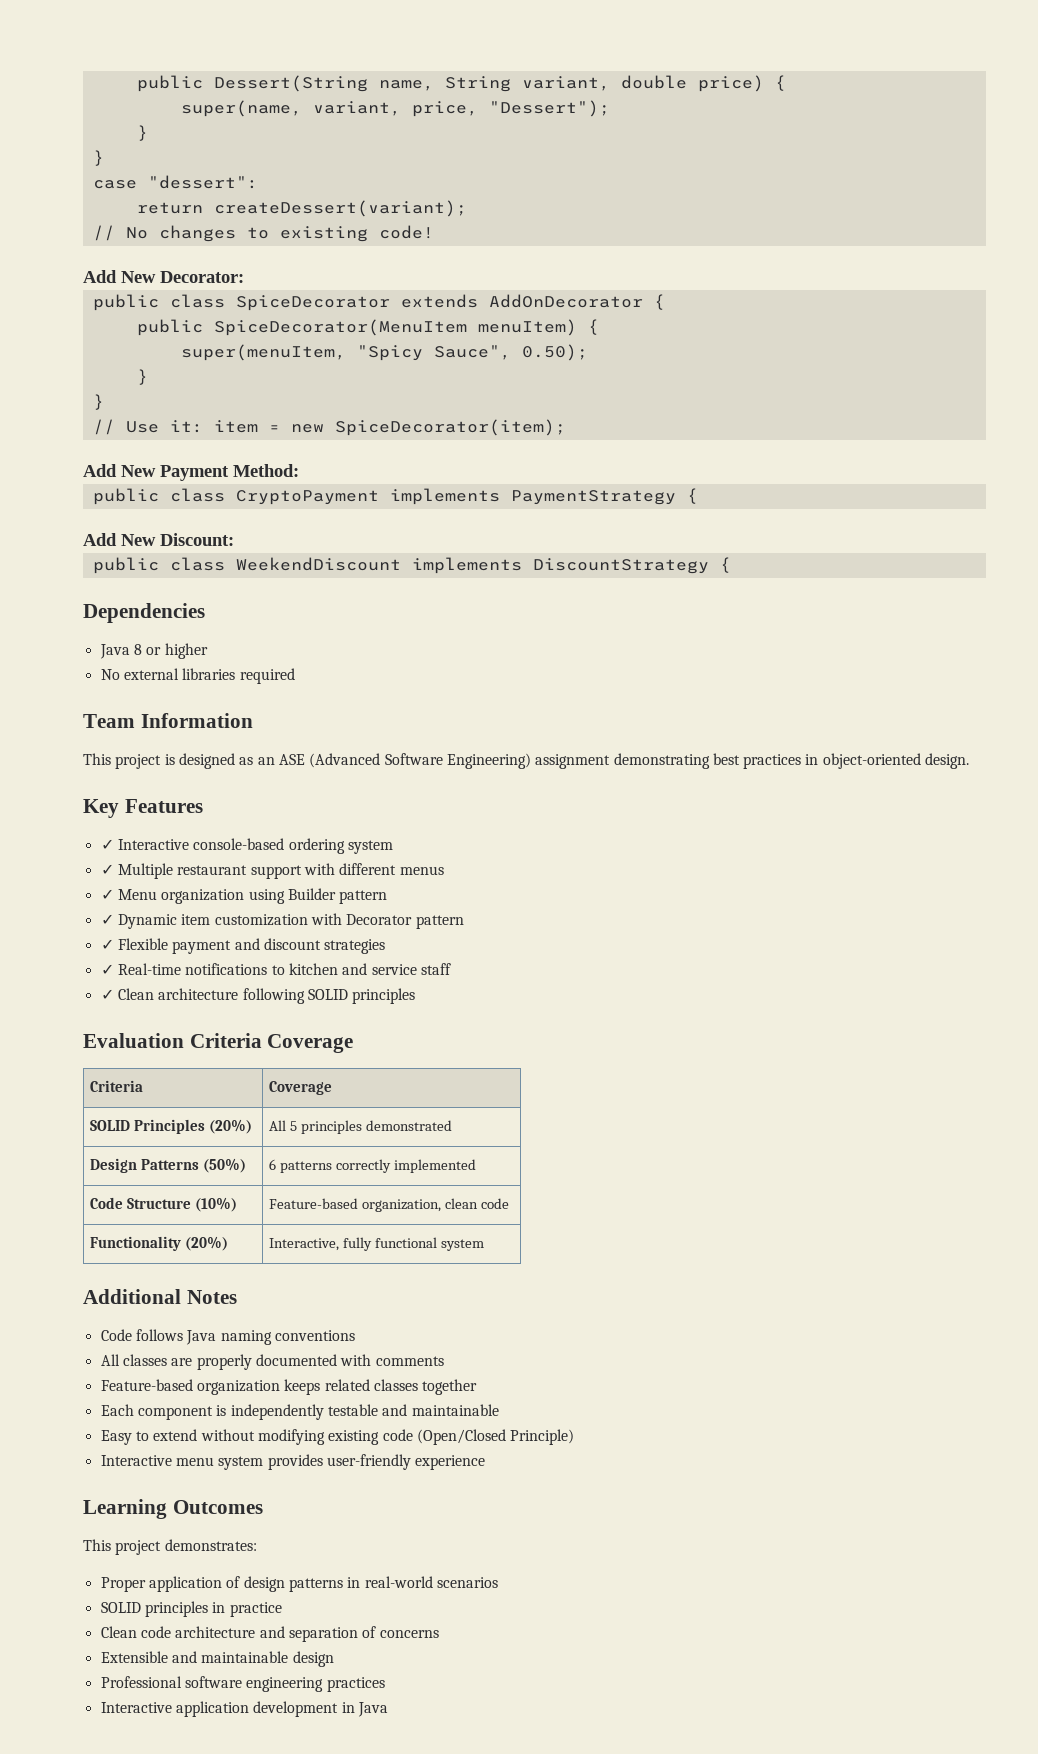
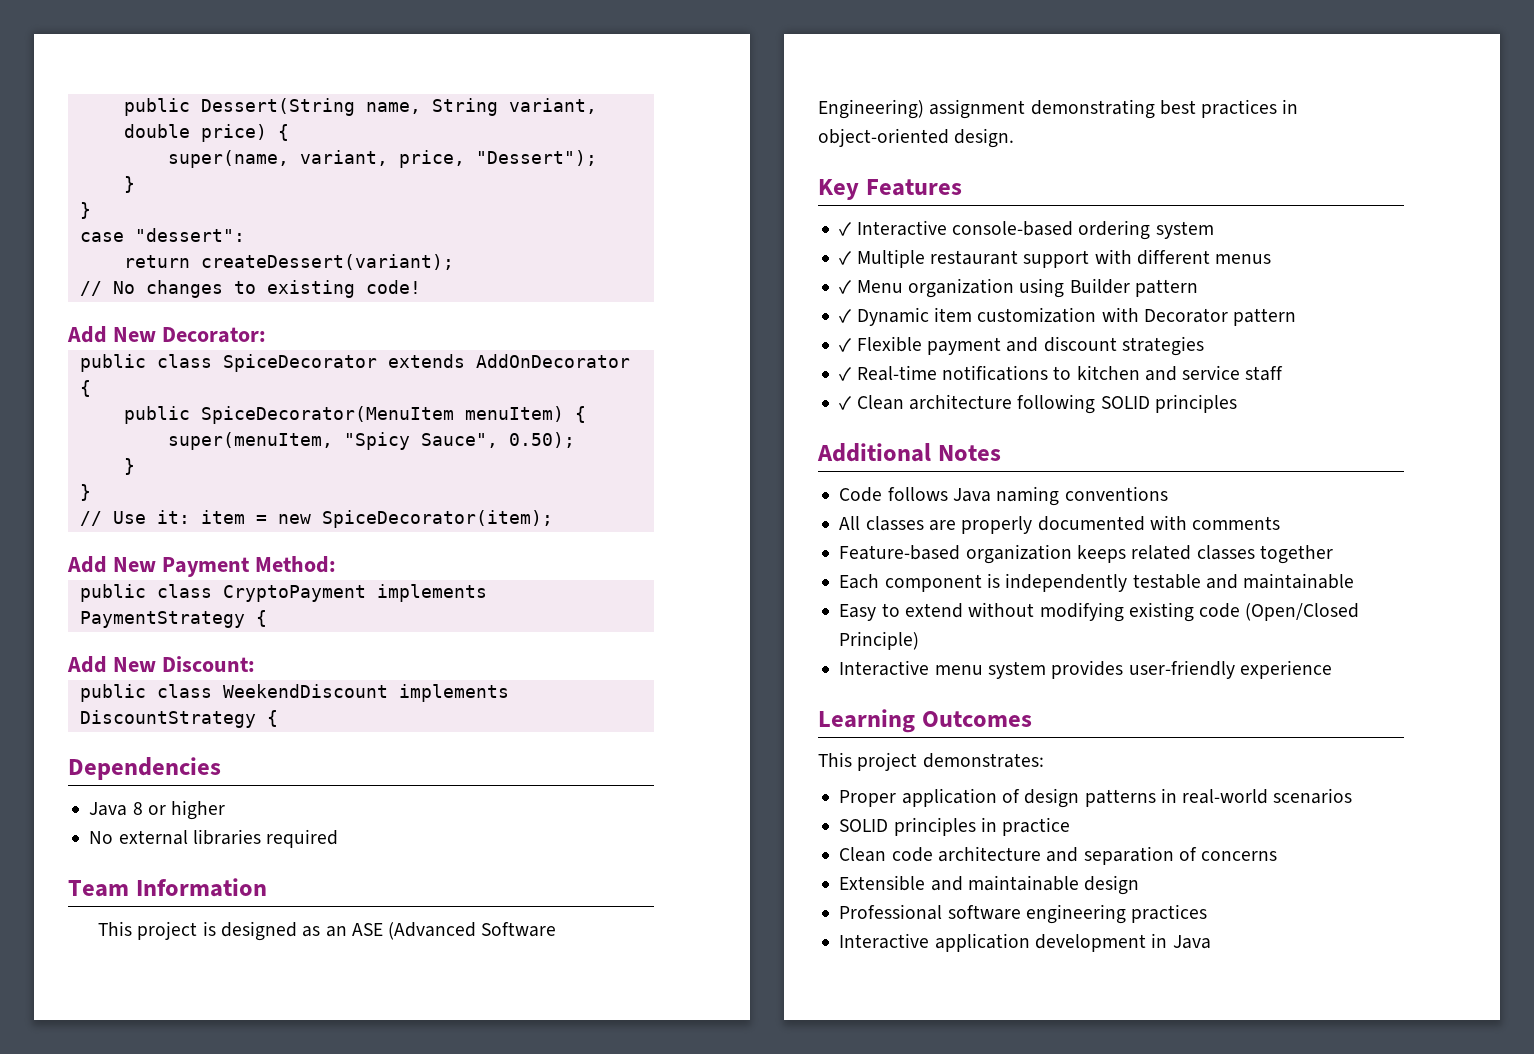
- Evaluation Criteria Coverage
- Criteria | Coverage
- SOLID Principles (20%) | All 5 principles demonstrated
- Design Patterns (50%) | 6 patterns correctly implemented
- Code Structure (10%) | Feature-based organization, clean code
- Functionality (20%) | Interactive, fully functional system

